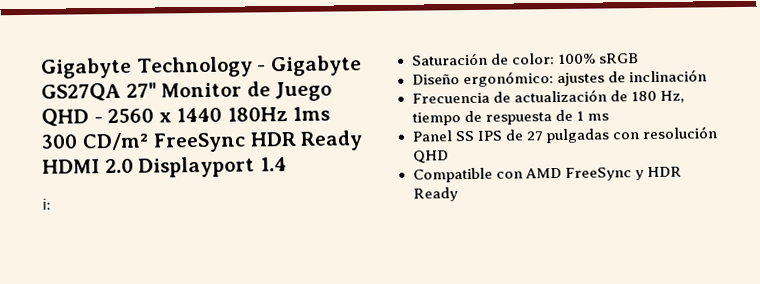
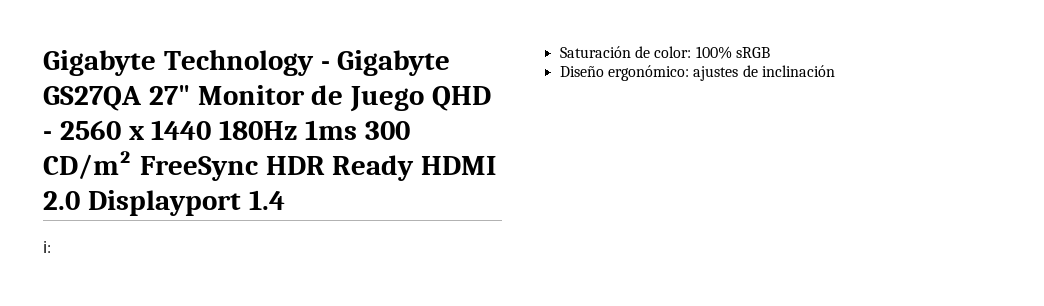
- Frecuencia de actualización de 180 Hz, tiempo de respuesta de 1 ms
- Panel SS IPS de 27 pulgadas con resolución QHD
- Compatible con AMD FreeSync y HDR Ready

